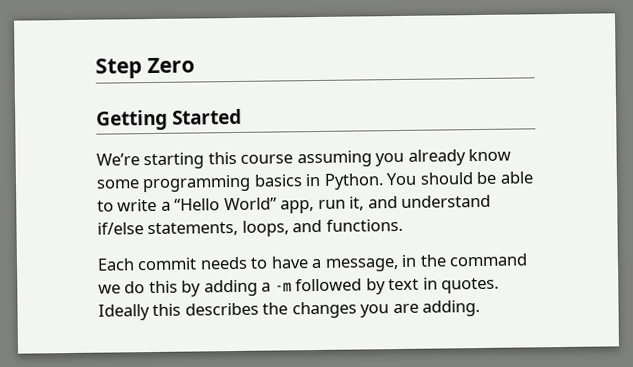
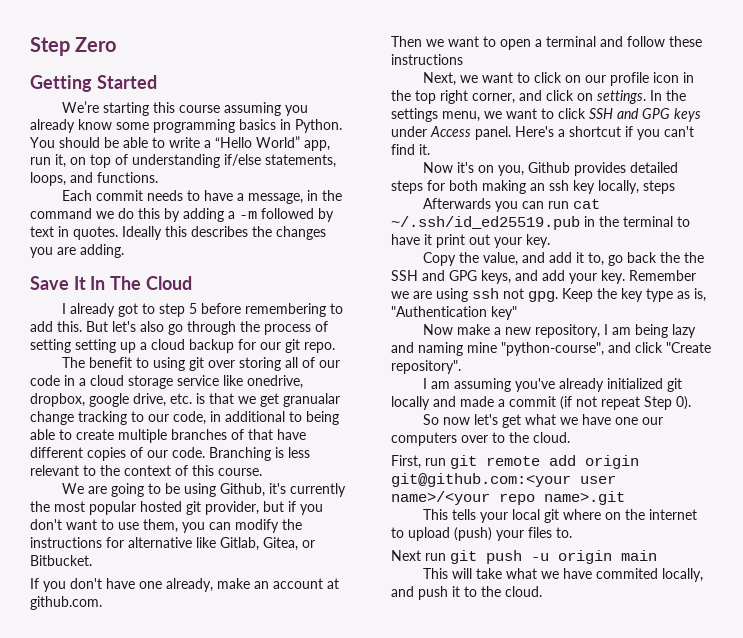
- You should be able to write a “Hello World” app, run it, and understand if/else statements, loops, and functions.
+ You should be able to write a “Hello World” app, run it, on top of understanding if/else statements, loops, and functions.
+ Save It In The Cloud
+ I already got to step 5 before remembering to add this. But let's also go through the process of setting setting up a cloud backup for our git repo.
+ The benefit to using git over storing all of our code in a cloud storage service like onedrive, dropbox, google drive, etc. is that we get granualar change tracking to our code, in additional to being able to create multiple branches of that have different copies of our code. Branching is less relevant to the context of this course.
+ We are going to be using Github, it's currently the most popular hosted git provider, but if you don't want to use them, you can modify the instructions for alternative like Gitlab, Gitea, or Bitbucket.
+ If you don't have one already, make an account at github.com.
+ Then we want to open a terminal and follow these instructions
+ Next, we want to click on our profile icon in the top right corner, and click on settings. In the settings menu, we want to click SSH and GPG keys under Access panel. Here's a shortcut if you can't find it.
+ Now it's on you, Github provides detailed steps for both making an ssh key locally, steps
+ Afterwards you can run cat ~/.ssh/id_ed25519.pub in the terminal to have it print out your key.
+ Copy the value, and add it to, go back the the SSH and GPG keys, and add your key. Remember we are using ssh not gpg. Keep the key type as is, "Authentication key"
+ Now make a new repository, I am being lazy and naming mine "python-course", and click "Create repository".
+ I am assuming you've already initialized git locally and made a commit (if not repeat Step 0).
+ So now let's get what we have one our computers over to the cloud.
+ First, run git remote add origin git@github.com:<your user name>/<your repo name>.git
+ This tells your local git where on the internet to upload (push) your files to.
+ Next run git push -u origin main
+ This will take what we have commited locally, and push it to the cloud.

